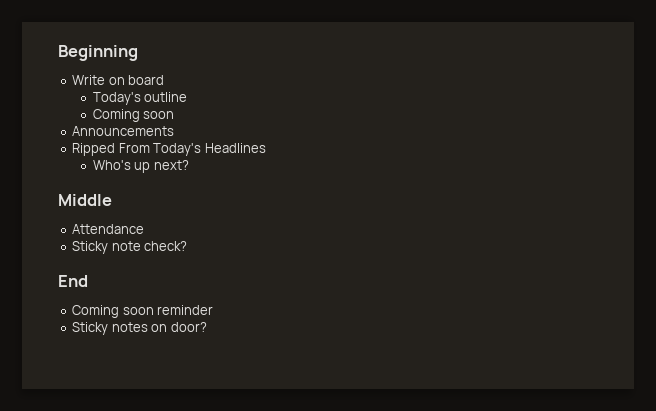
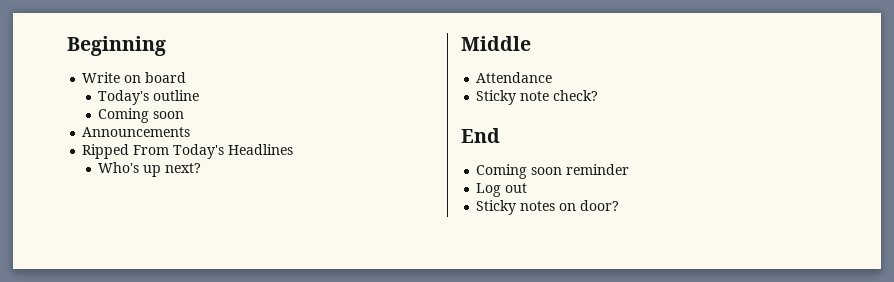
+ Log out

